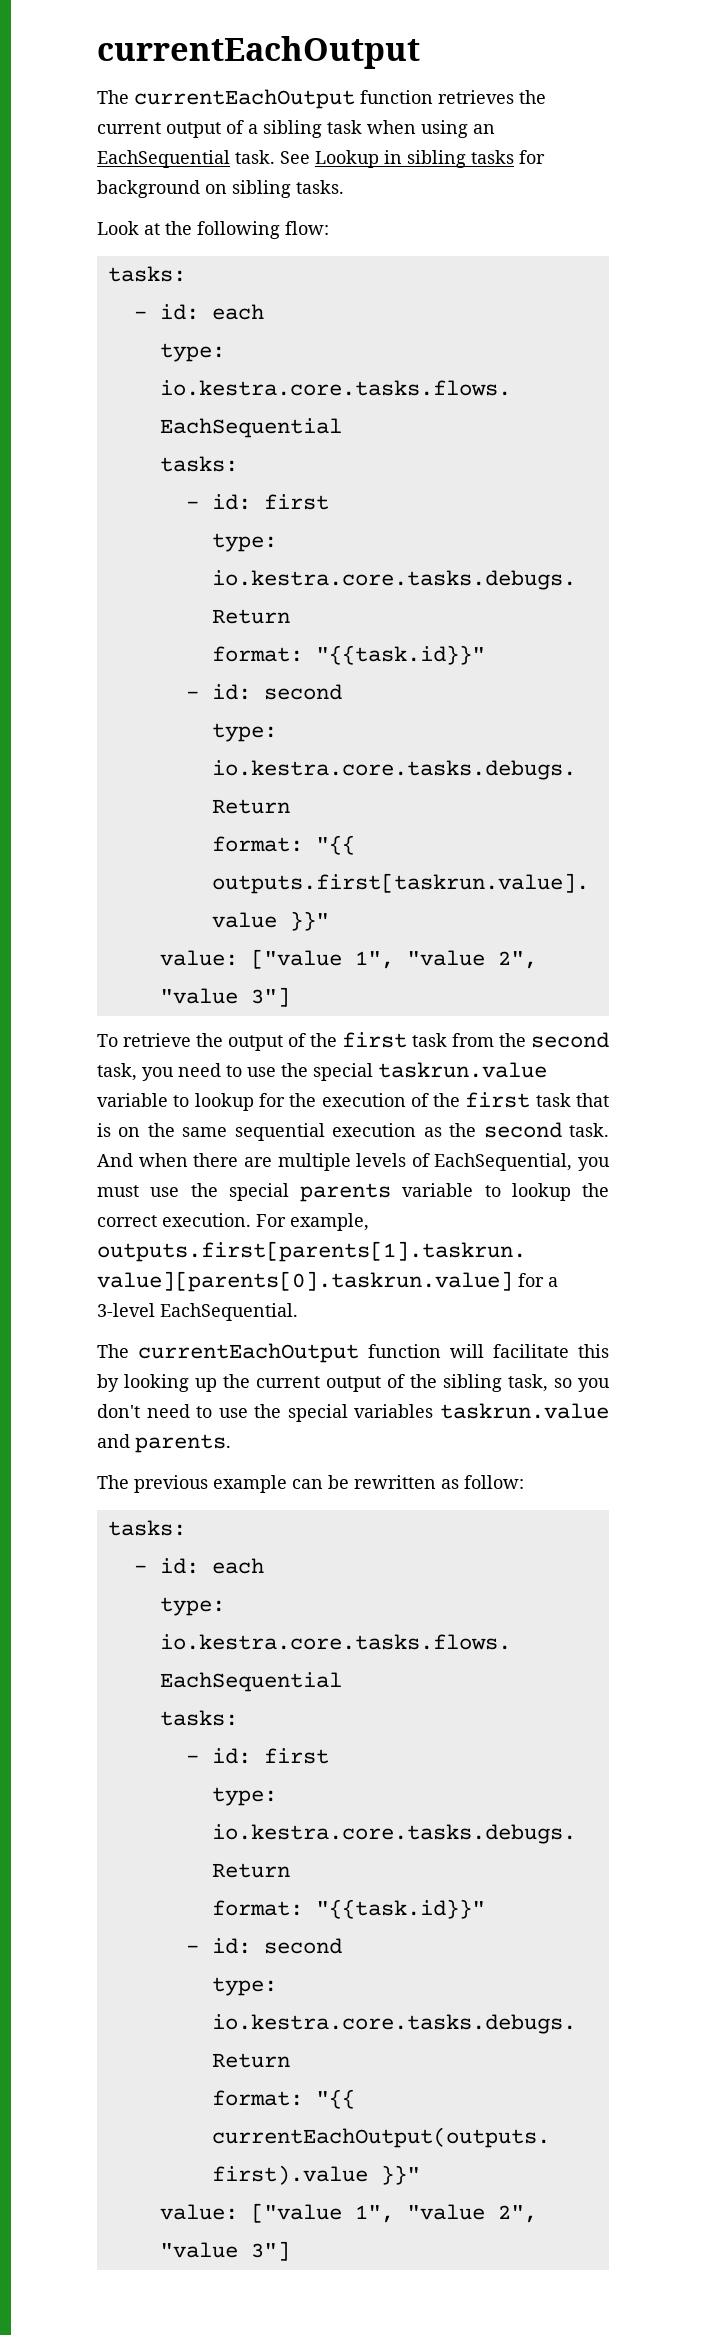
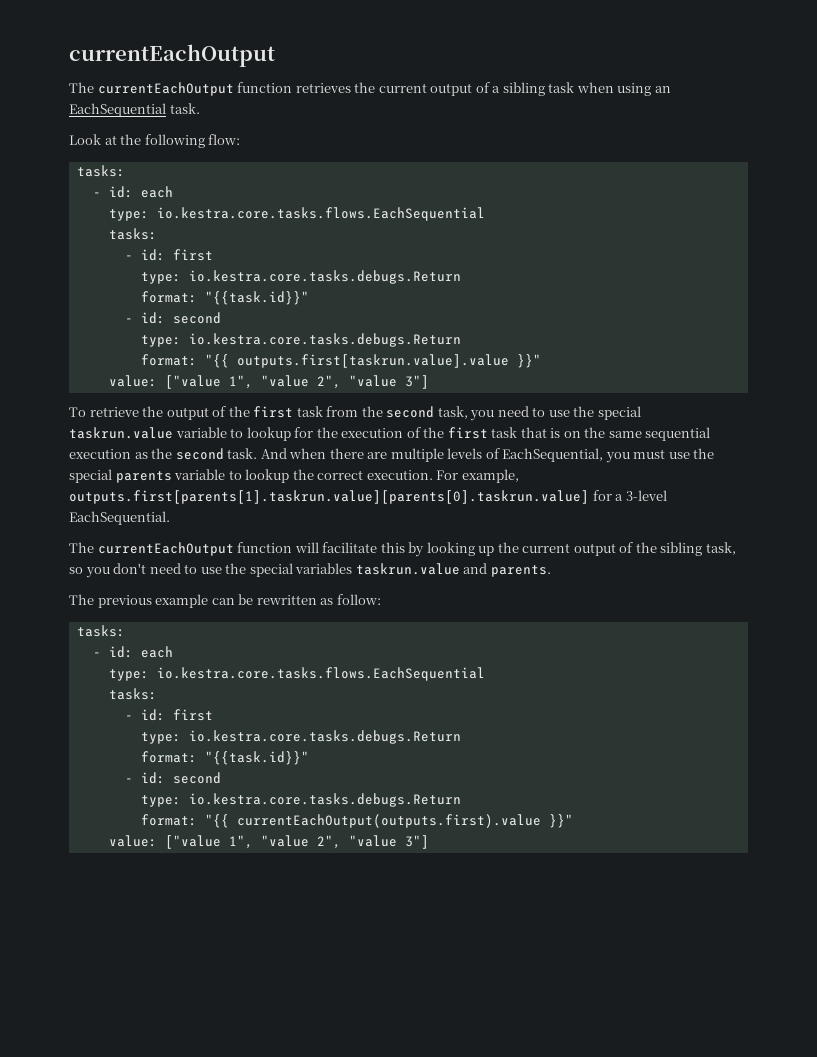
- See Lookup in sibling tasks for background on sibling tasks.

